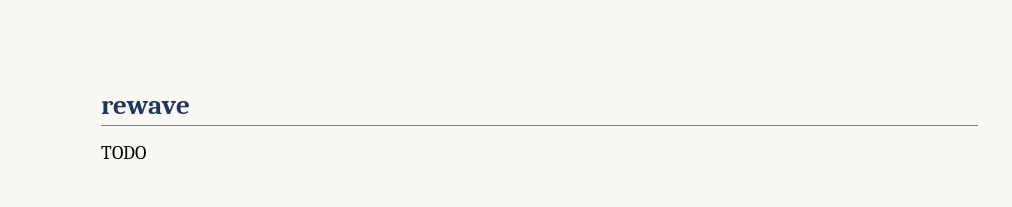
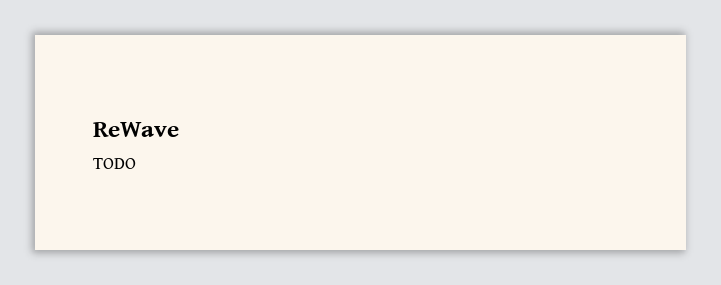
- rewave
+ ReWave

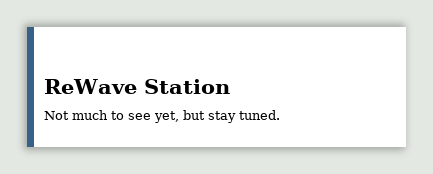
- ReWave
- TODO
+ ReWave Station
+ Not much to see yet, but stay tuned.

